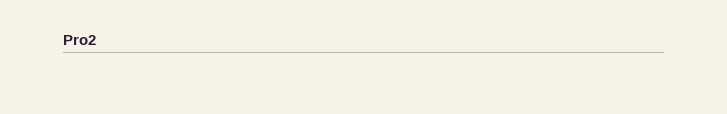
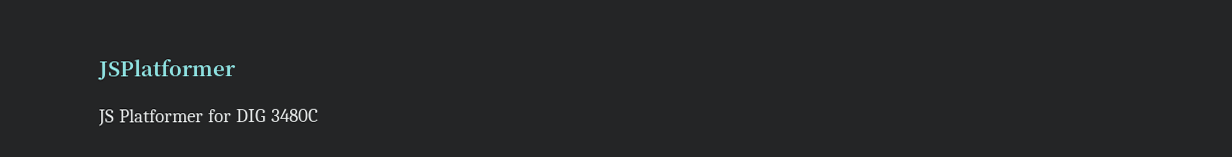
- Pro2
+ JSPlatformer
+ JS Platformer for DIG 3480C

